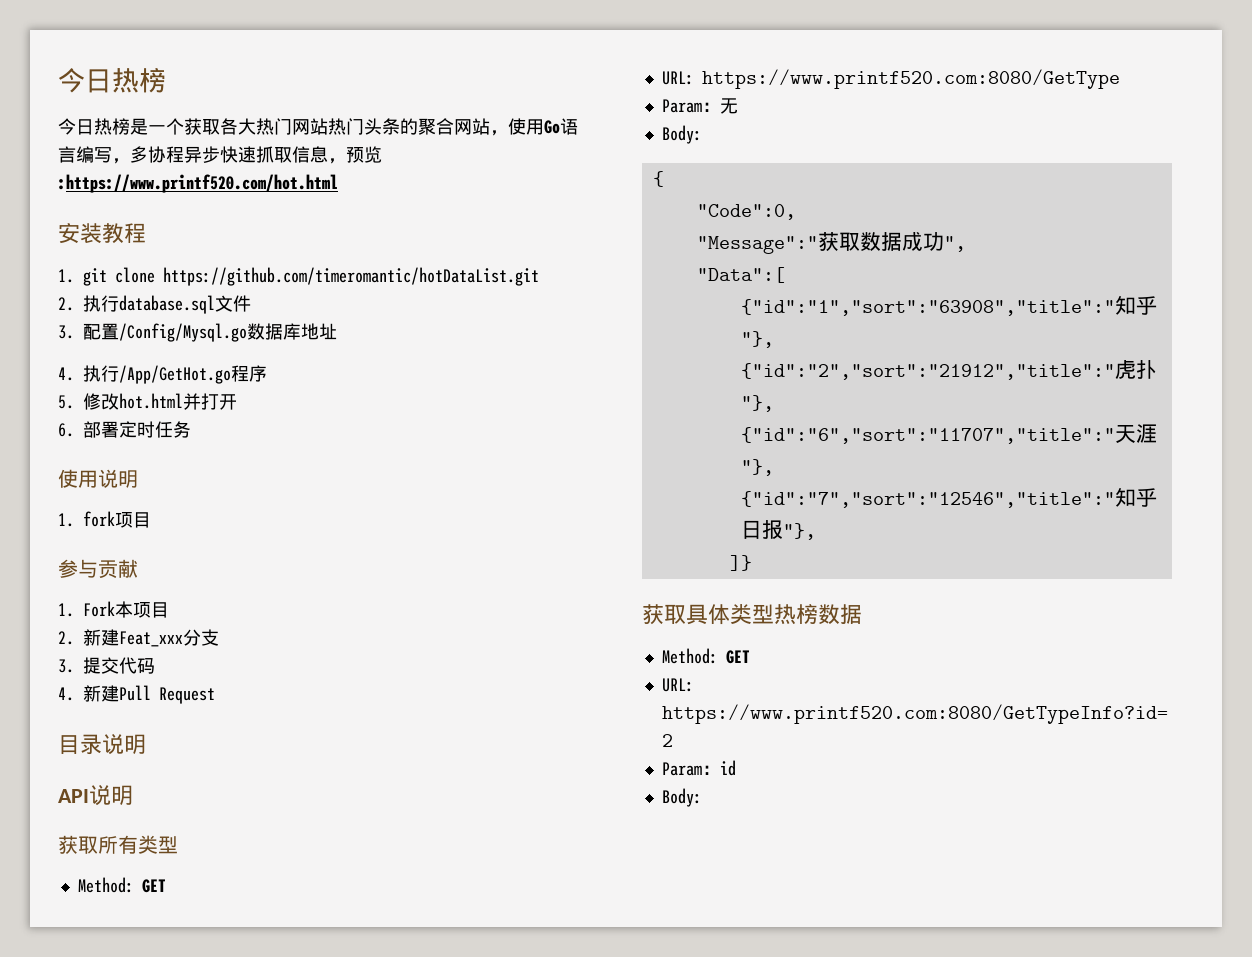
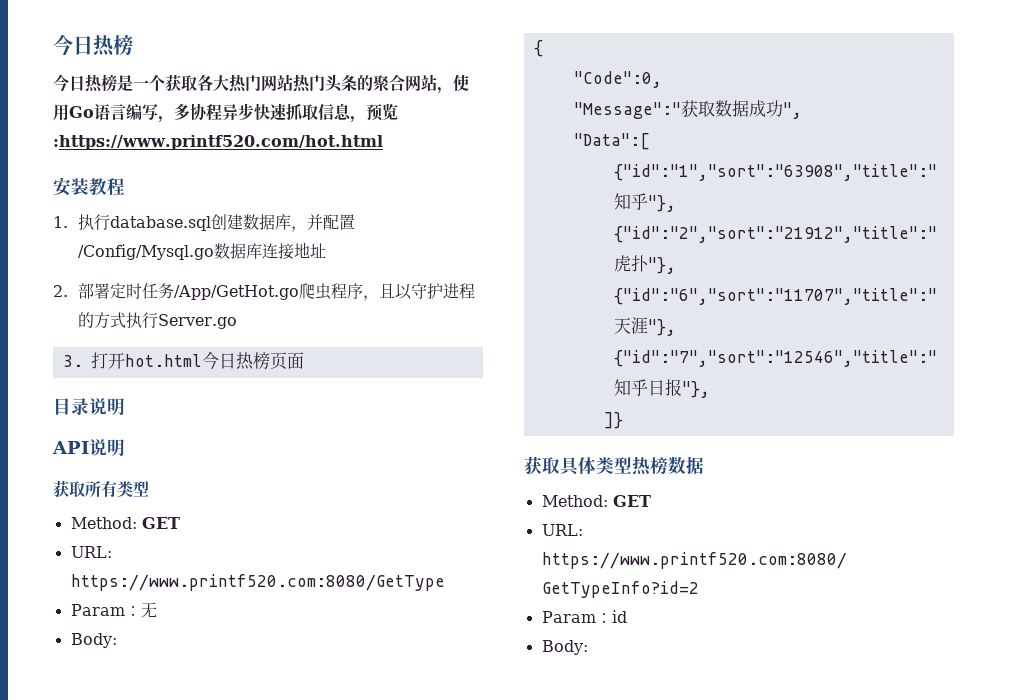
- 1. git clone https://github.com/timeromantic/hotDataList.git
- 2.执行database.sql文件
- 3.配置/Config/Mysql.go数据库地址
+ 1.执行database.sql创建数据库，并配置/Config/Mysql.go数据库连接地址
- 4.执行/App/GetHot.go程序
- 5.修改hot.html并打开
- 6.部署定时任务
- 使用说明
- 1. fork项目
- 参与贡献
- 1. Fork本项目
- 2.新建Feat_xxx分支
- 3.提交代码
- 4.新建Pull Request
+ 2.部署定时任务/App/GetHot.go爬虫程序，且以守护进程的方式执行Server.go
+ 3.打开hot.html今日热榜页面

